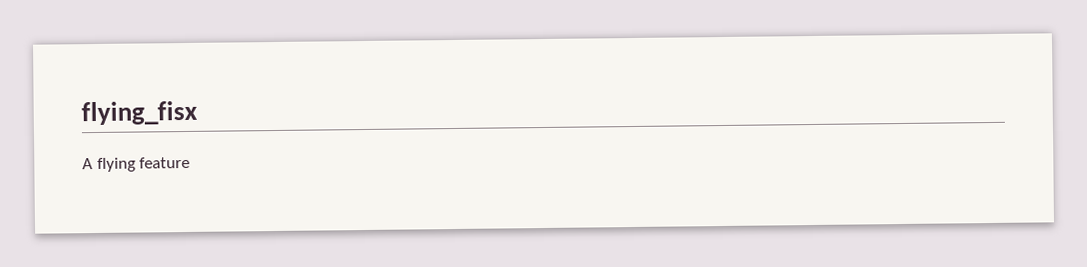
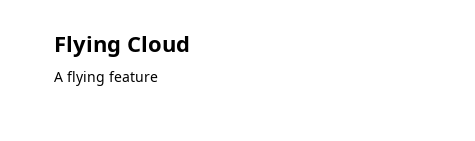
- flying_fisx
+ Flying Cloud

